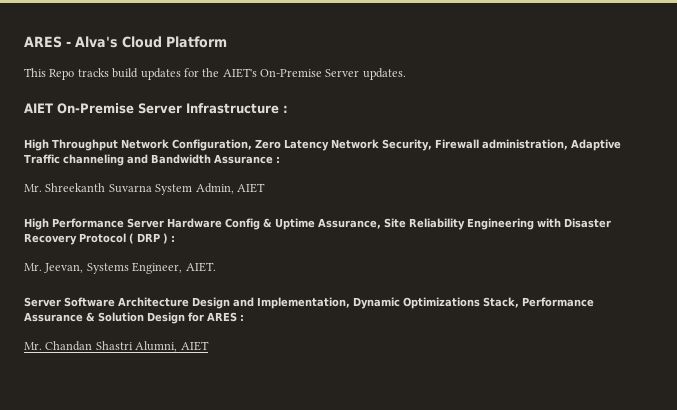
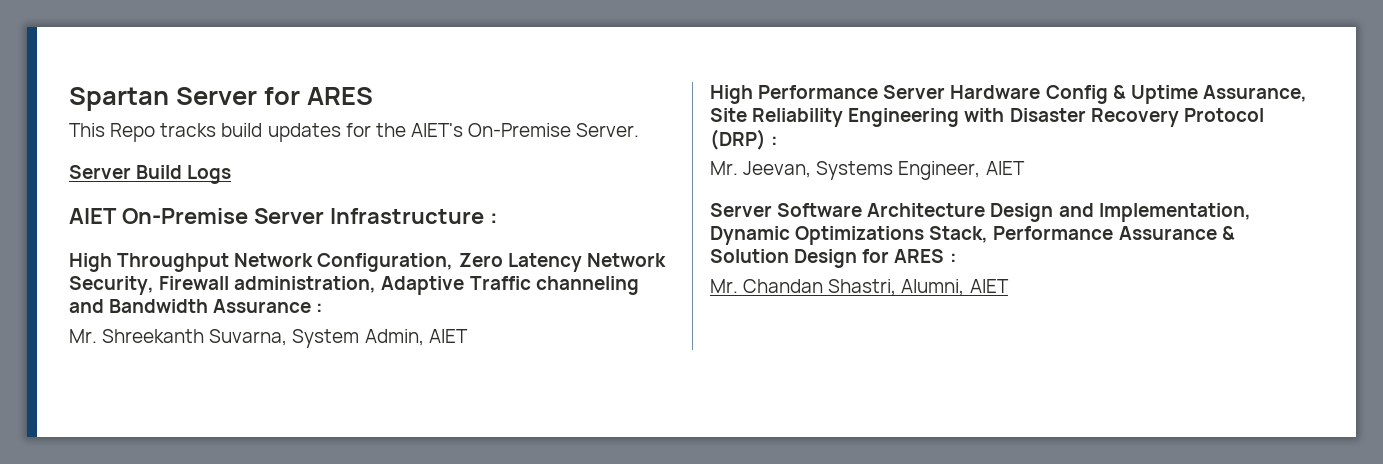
- ARES - Alva's Cloud Platform
+ Spartan Server for ARES
- This Repo tracks build updates for the AIET's On-Premise Server updates.
+ This Repo tracks build updates for the AIET's On-Premise Server.
+ Server Build Logs
- Mr. Shreekanth Suvarna System Admin, AIET
+ Mr. Shreekanth Suvarna, System Admin, AIET
- High Performance Server Hardware Config & Uptime Assurance, Site Reliability Engineering with Disaster Recovery Protocol ( DRP ) :
+ High Performance Server Hardware Config & Uptime Assurance, Site Reliability Engineering with Disaster Recovery Protocol (DRP) :
- Mr. Jeevan, Systems Engineer, AIET.
+ Mr. Jeevan, Systems Engineer, AIET
- Mr. Chandan Shastri Alumni, AIET
+ Mr. Chandan Shastri, Alumni, AIET

